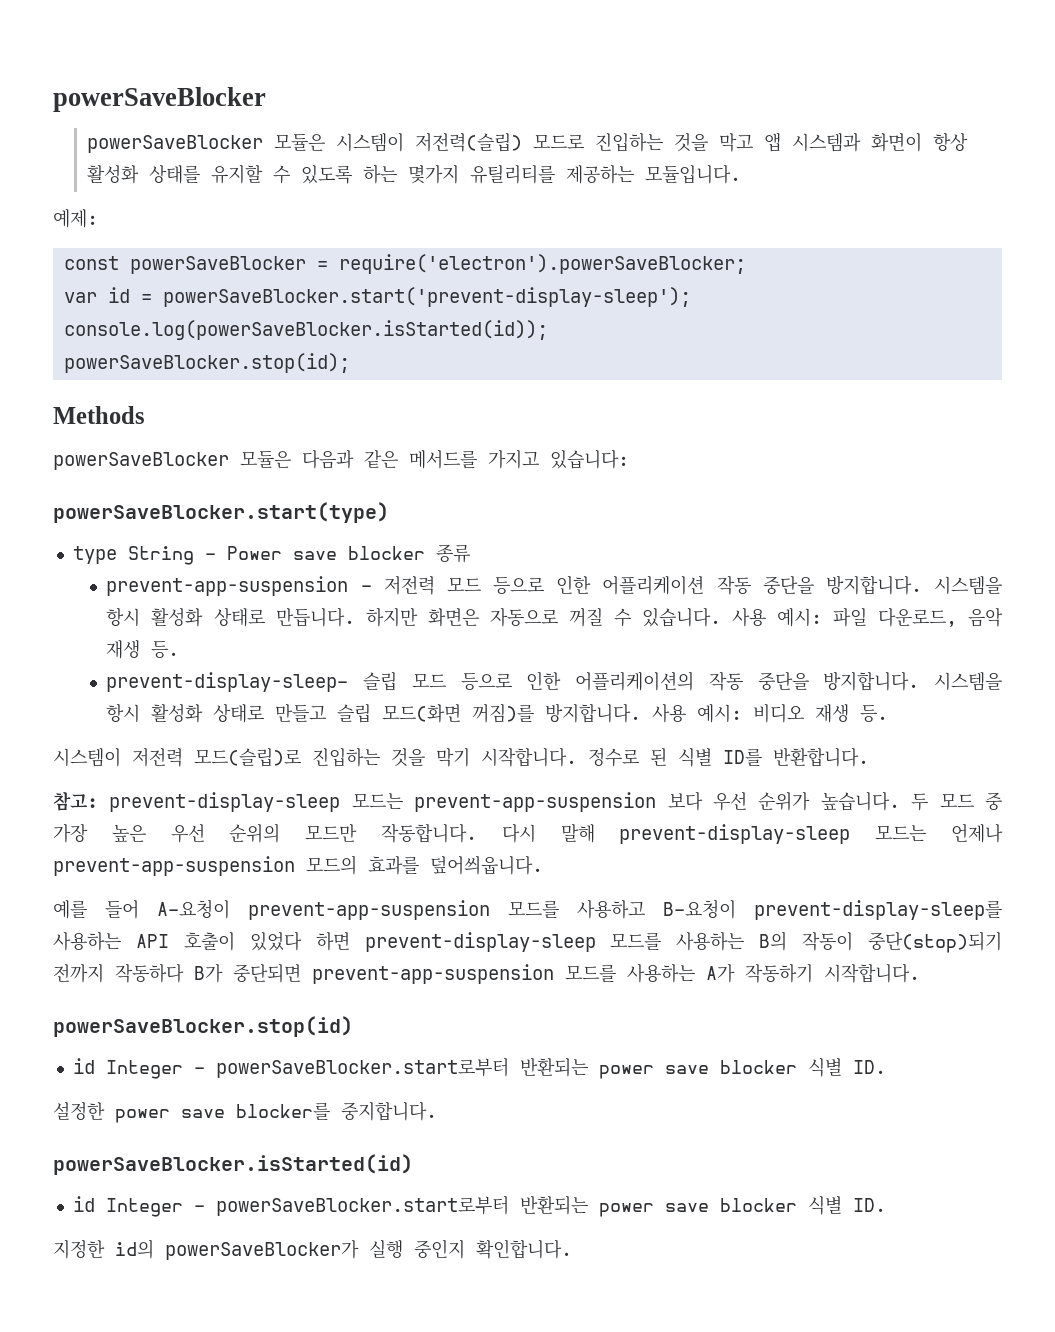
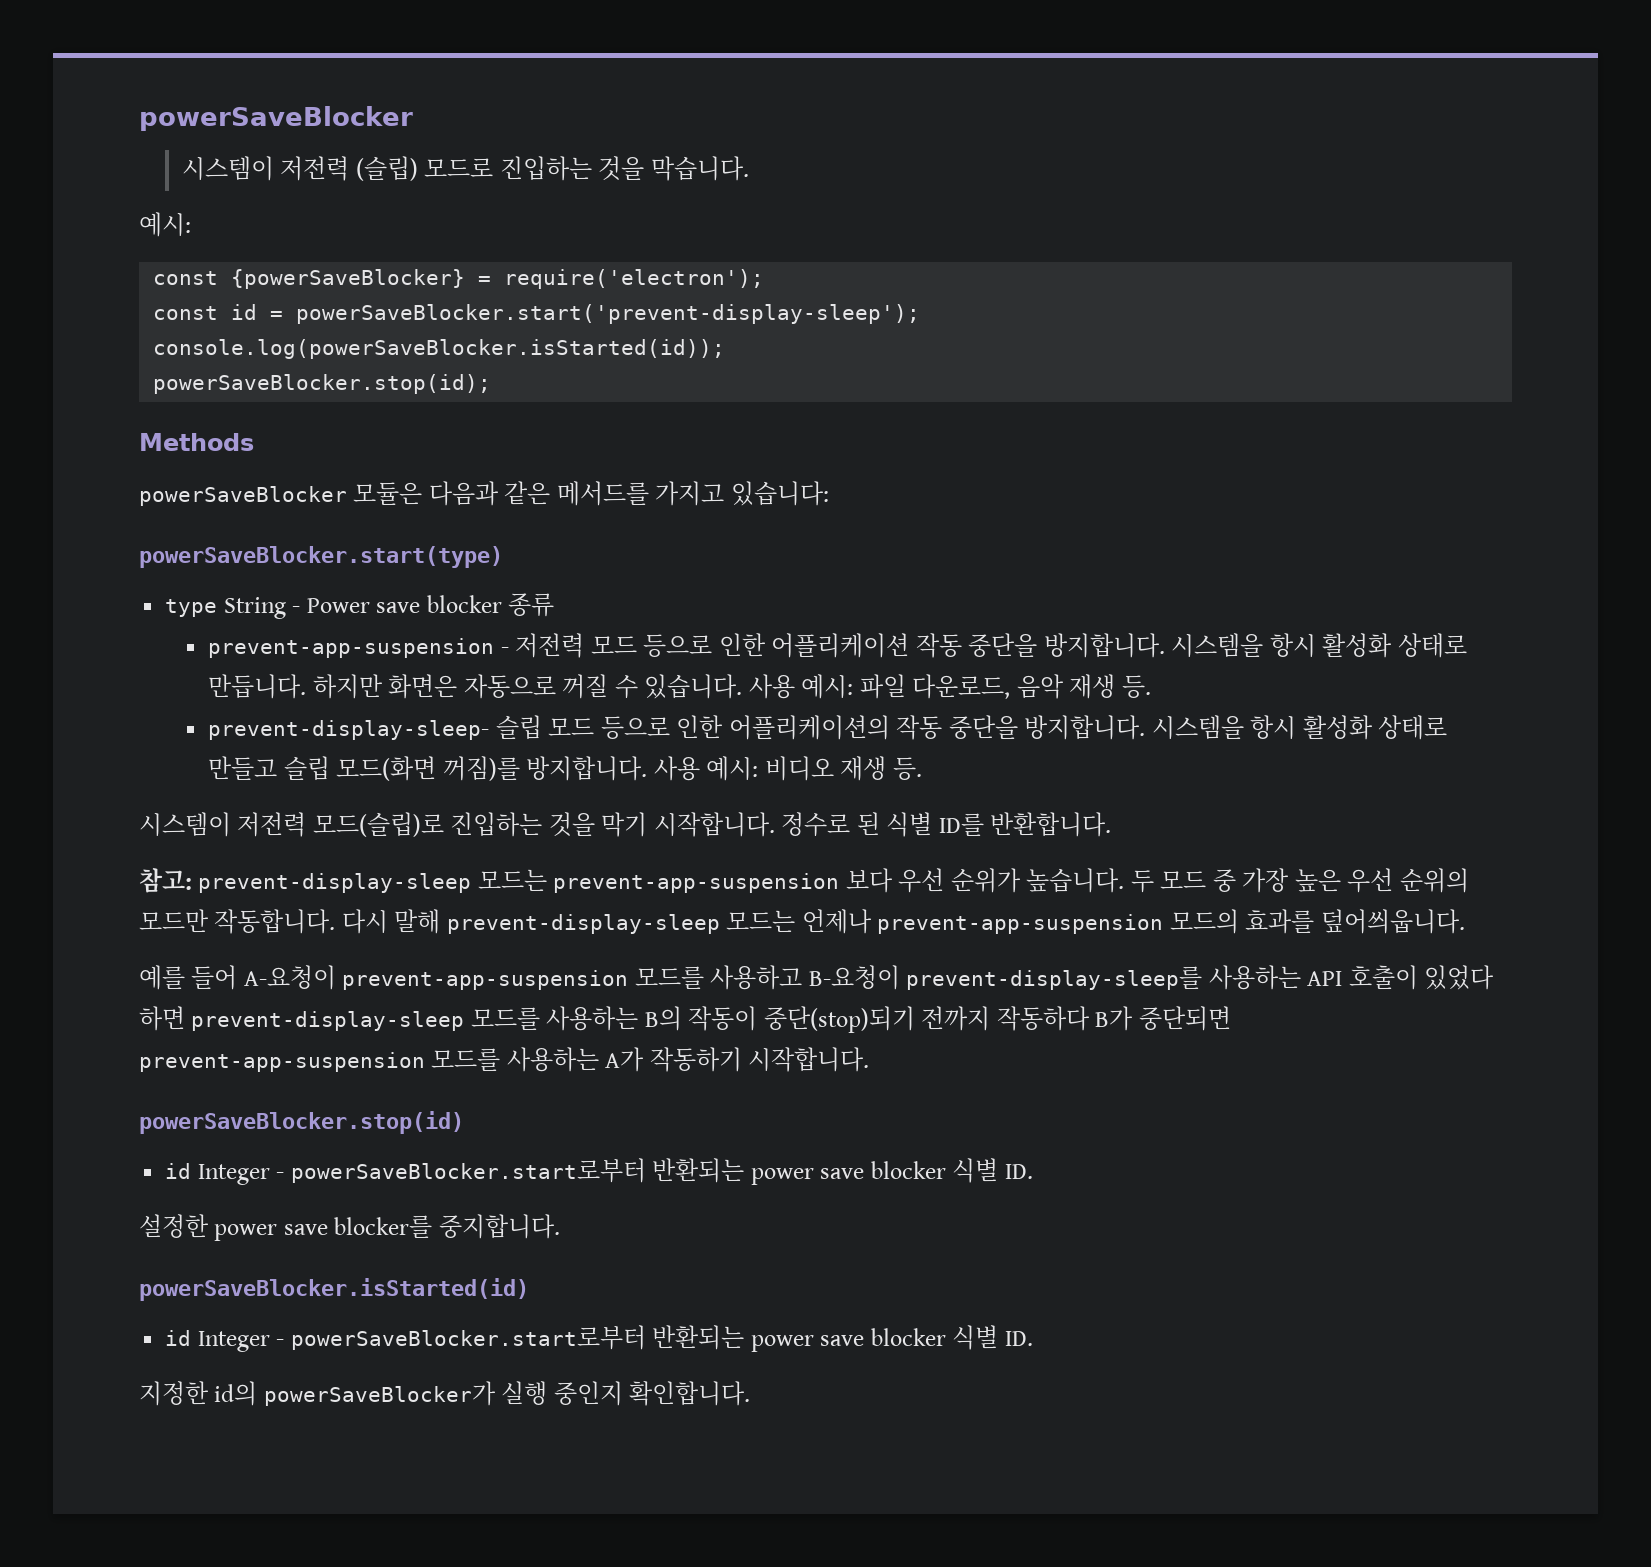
- powerSaveBlocker 모듈은 시스템이 저전력(슬립) 모드로 진입하는 것을 막고 앱 시스템과 화면이 항상 활성화 상태를 유지할 수 있도록 하는 몇가지 유틸리티를 제공하는 모듈입니다.
- 예제:
- const powerSaveBlocker = require('electron').powerSaveBlocker;
- var id = powerSaveBlocker.start('prevent-display-sleep');
+ 시스템이 저전력 (슬립) 모드로 진입하는 것을 막습니다.
+ 예시:
+ const {powerSaveBlocker} = require('electron');
+ const id = powerSaveBlocker.start('prevent-display-sleep');

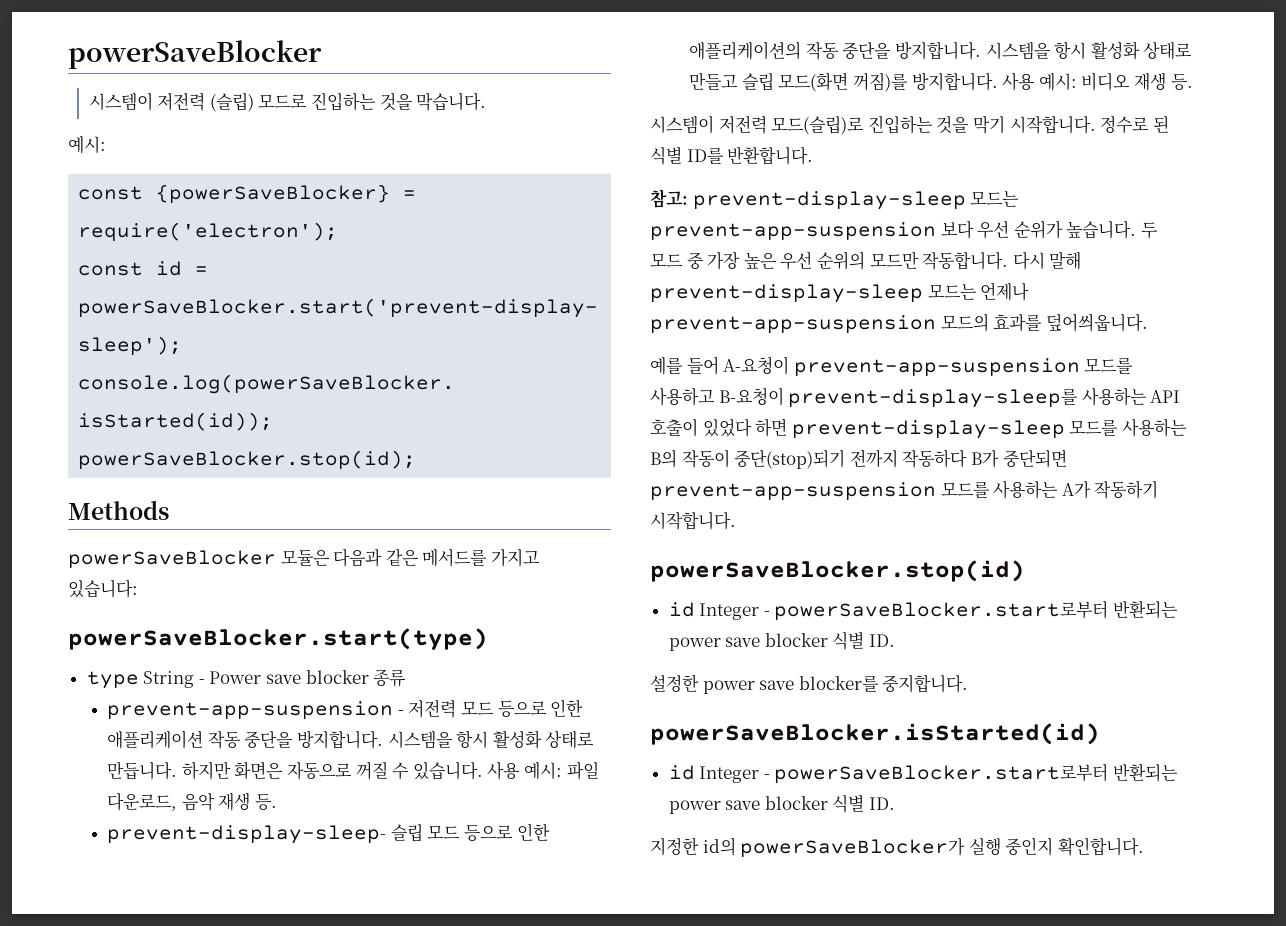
- prevent-app-suspension - 저전력 모드 등으로 인한 어플리케이션 작동 중단을 방지합니다.
+ prevent-app-suspension - 저전력 모드 등으로 인한 애플리케이션 작동 중단을 방지합니다.
- prevent-display-sleep- 슬립 모드 등으로 인한 어플리케이션의 작동 중단을 방지합니다.
+ prevent-display-sleep- 슬립 모드 등으로 인한 애플리케이션의 작동 중단을 방지합니다.

